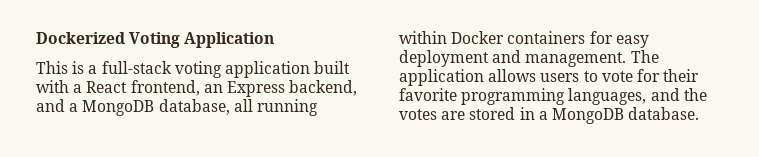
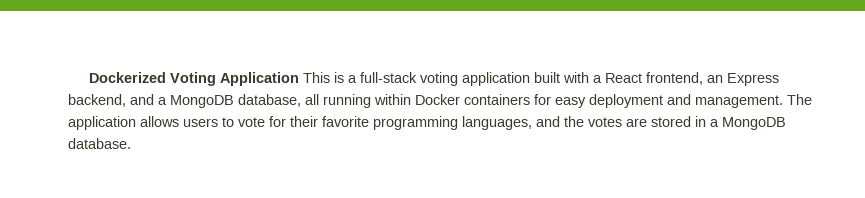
- Dockerized Voting Application
- This is a full-stack voting application built with a React frontend, an Express backend, and a MongoDB database, all running within Docker containers for easy deployment and management.
+ Dockerized Voting Application This is a full-stack voting application built with a React frontend, an Express backend, and a MongoDB database, all running within Docker containers for easy deployment and management.

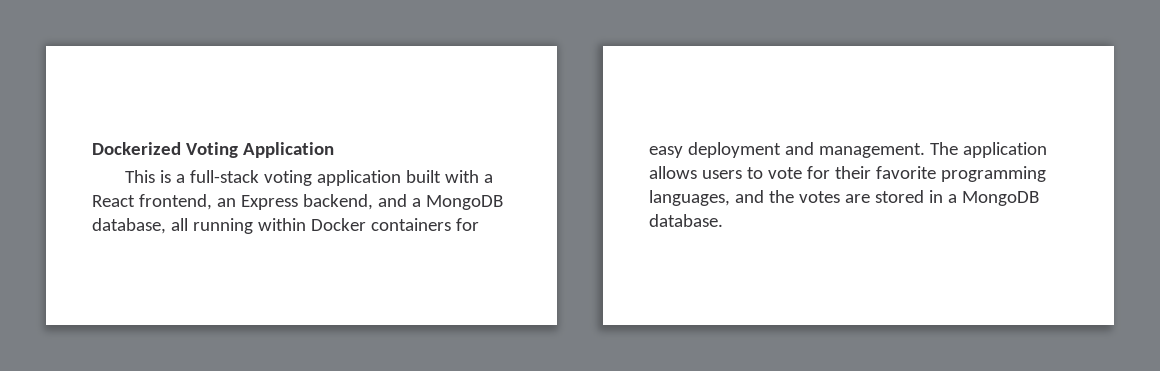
- Dockerized Voting Application This is a full-stack voting application built with a React frontend, an Express backend, and a MongoDB database, all running within Docker containers for easy deployment and management.
+ Dockerized Voting Application
+ This is a full-stack voting application built with a React frontend, an Express backend, and a MongoDB database, all running within Docker containers for easy deployment and management.

